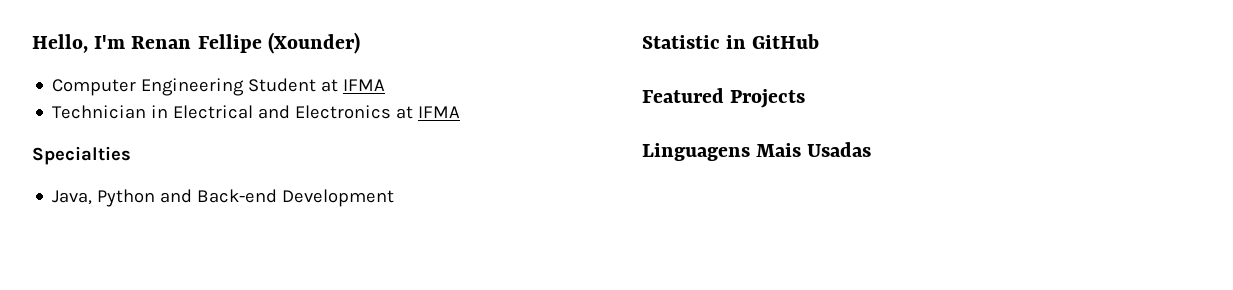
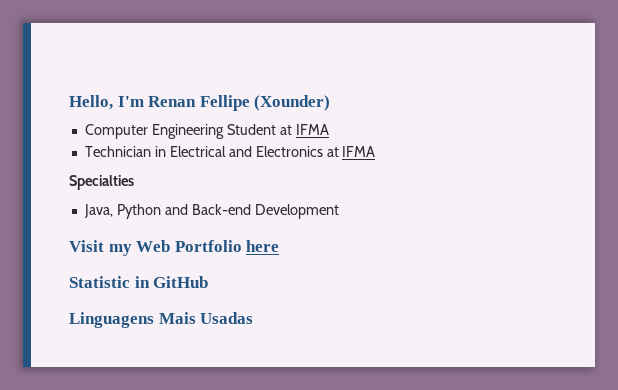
+ Visit my Web Portfolio here
- Featured Projects

